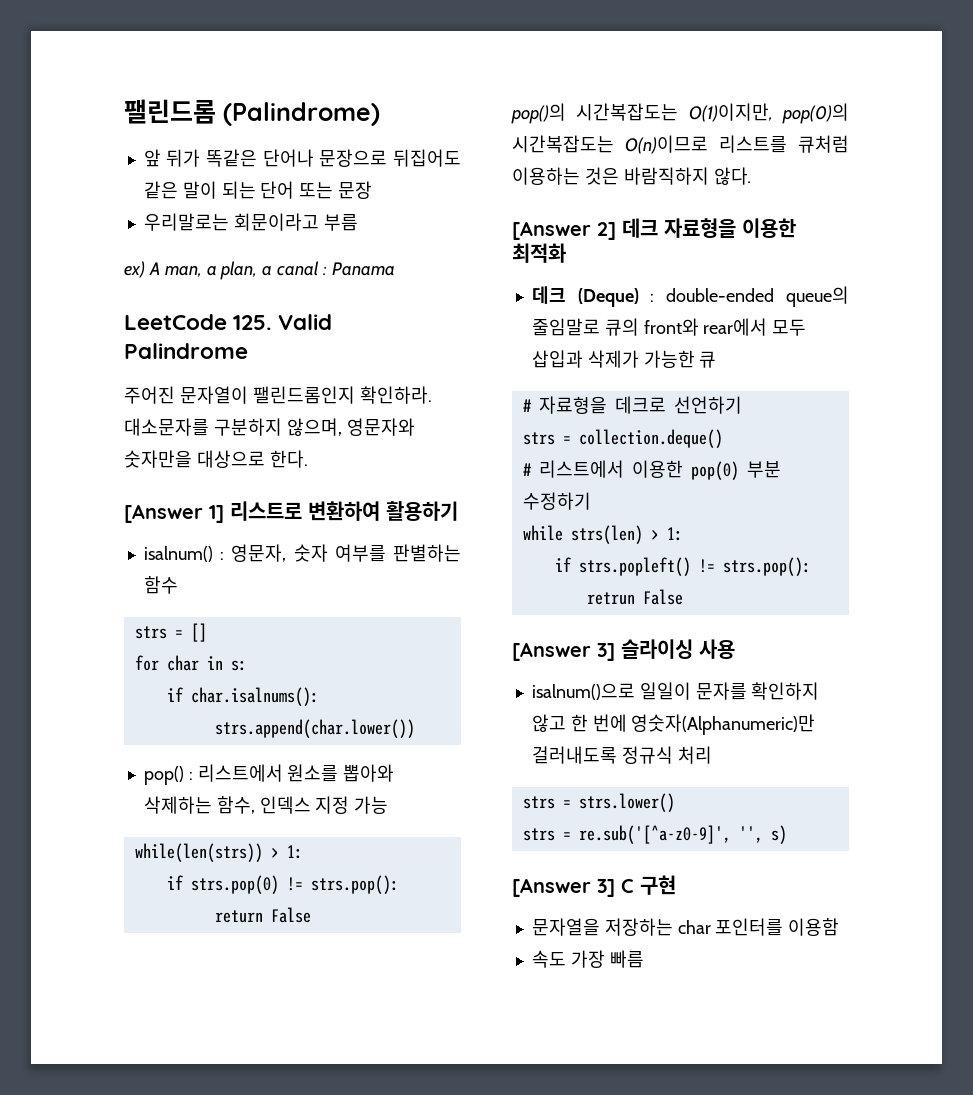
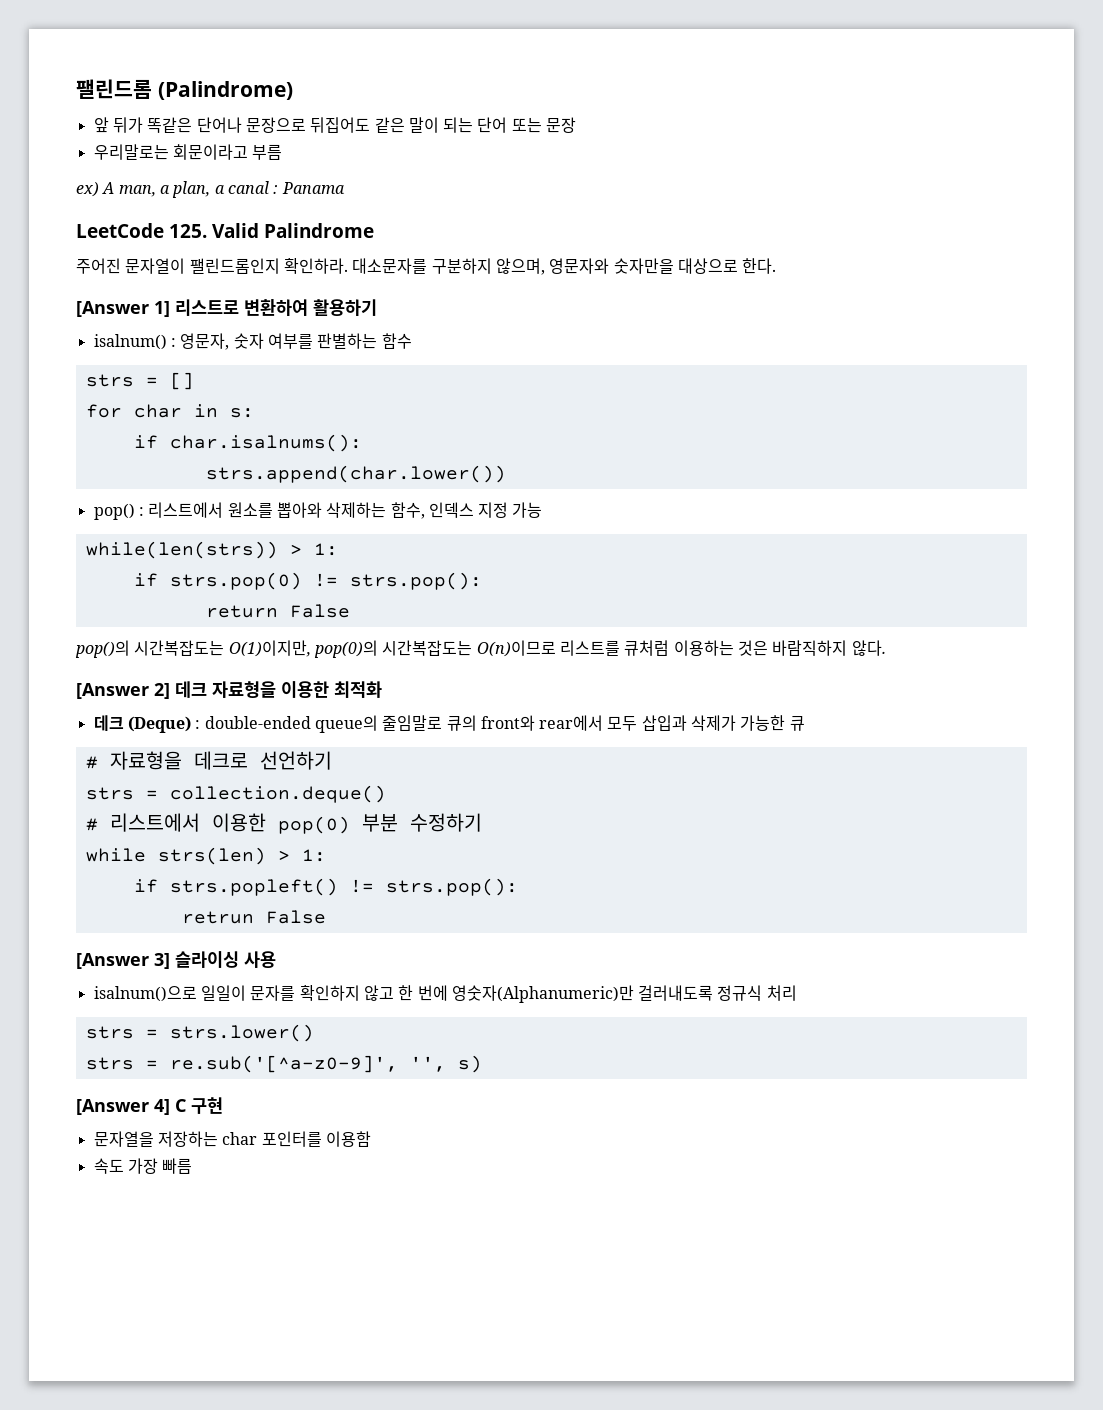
- [Answer 3] C 구현
+ [Answer 4] C 구현

